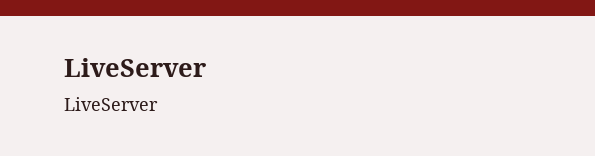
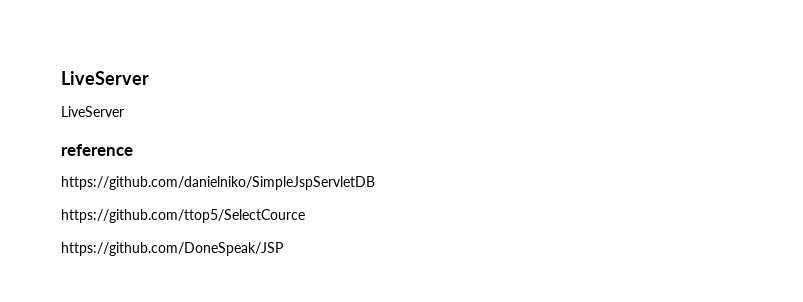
+ reference
+ https://github.com/danielniko/SimpleJspServletDB
+ https://github.com/ttop5/SelectCource
+ https://github.com/DoneSpeak/JSP

